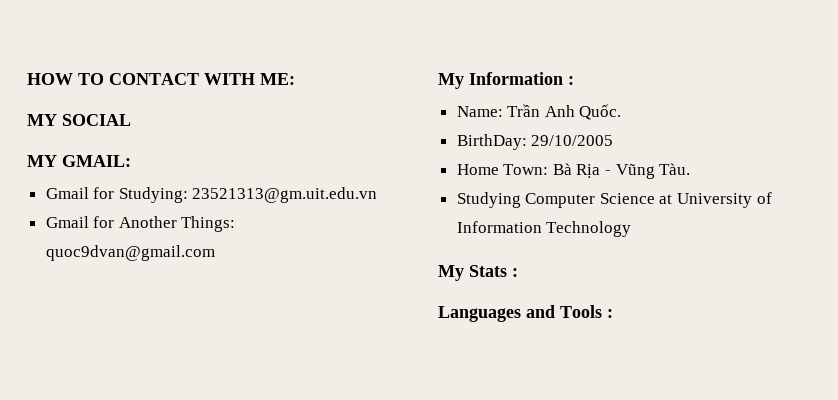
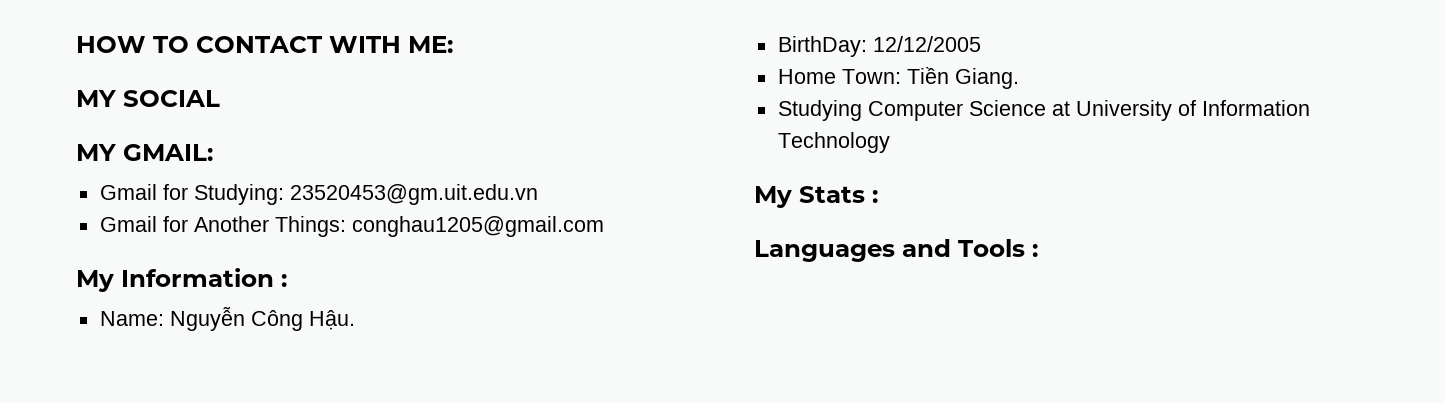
- Gmail for Studying: 23521313@gm.uit.edu.vn
+ Gmail for Studying: 23520453@gm.uit.edu.vn
- Gmail for Another Things: quoc9dvan@gmail.com
+ Gmail for Another Things: conghau1205@gmail.com
- Name: Trần Anh Quốc.
+ Name: Nguyễn Công Hậu.
- BirthDay: 29/10/2005
+ BirthDay: 12/12/2005
- Home Town: Bà Rịa - Vũng Tàu.
+ Home Town: Tiền Giang.

